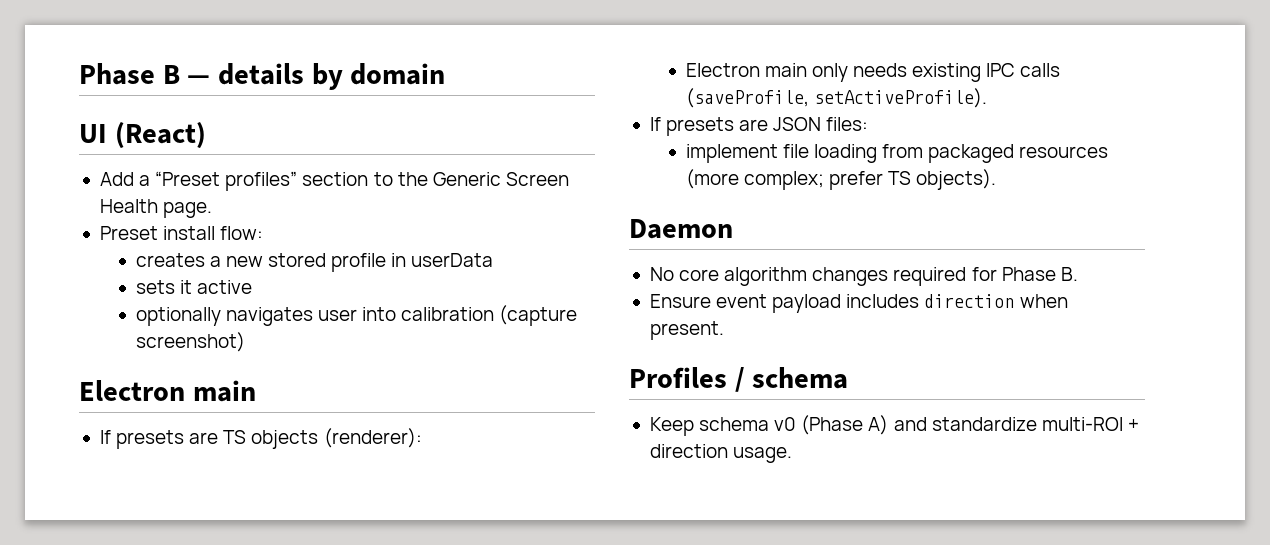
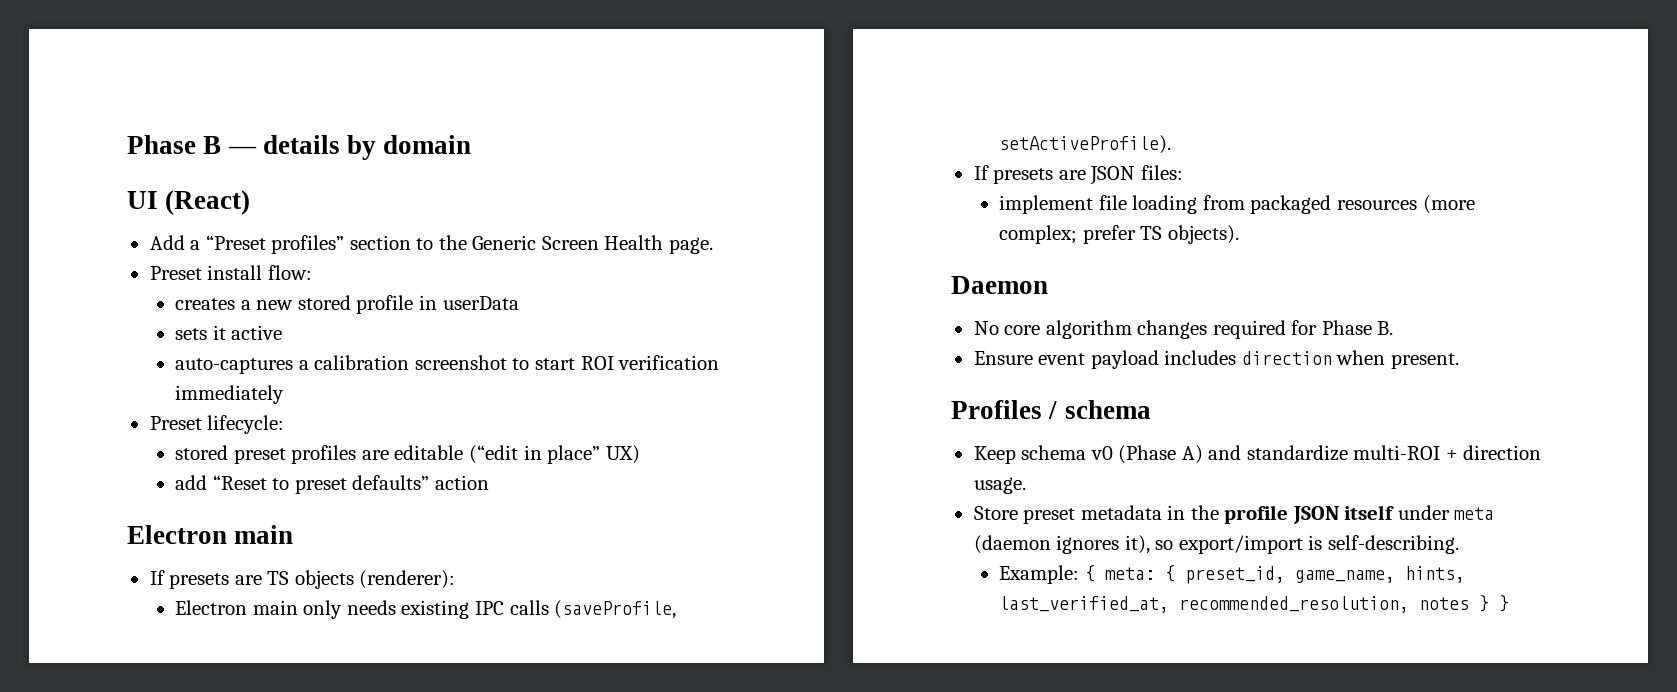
- optionally navigates user into calibration (capture screenshot)
+ auto-captures a calibration screenshot to start ROI verification immediately
+ Preset lifecycle:
+ stored preset profiles are editable (“edit in place” UX)
+ add “Reset to preset defaults” action
+ Store preset metadata in the profile JSON itself under meta (daemon ignores it), so export/import is self-describing.
+ Example: { meta: { preset_id, game_name, hints, last_verified_at, recommended_resolution, notes } }

